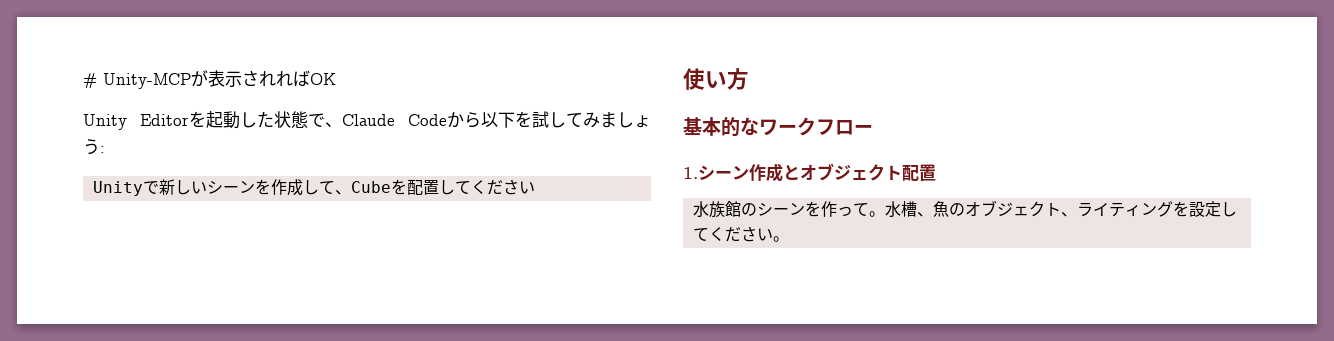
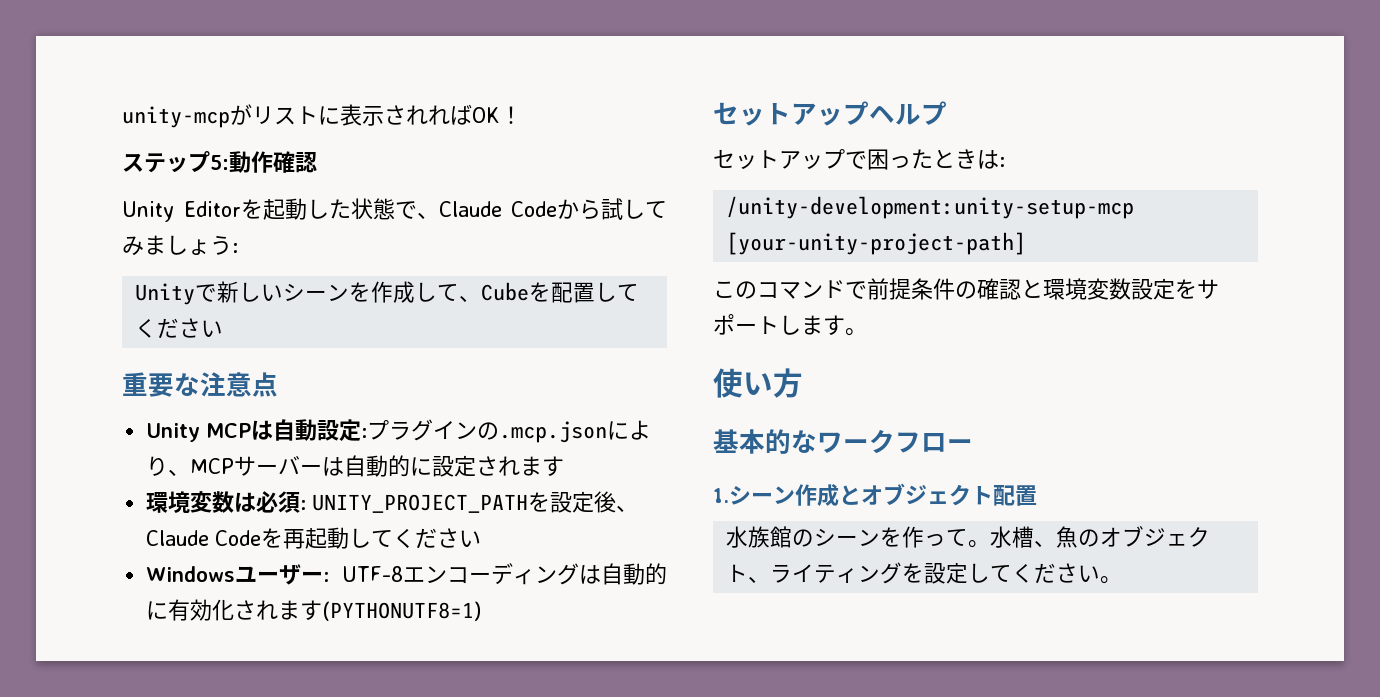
- # Unity-MCPが表示されればOK
+ unity-mcpがリストに表示されればOK！
+ ステップ5:動作確認
- Unity Editorを起動した状態で、Claude Codeから以下を試してみましょう:
+ Unity Editorを起動した状態で、Claude Codeから試してみましょう:
+ 重要な注意点
+ Unity MCPは自動設定:プラグインの.mcp.jsonにより、MCPサーバーは自動的に設定されます
+ 環境変数は必須: UNITY_PROJECT_PATHを設定後、Claude Codeを再起動してください
+ Windowsユーザー: UTF-8エンコーディングは自動的に有効化されます(PYTHONUTF8=1)
+ セットアップヘルプ
+ セットアップで困ったときは:
+ /unity-development:unity-setup-mcp [your-unity-project-path]
+ このコマンドで前提条件の確認と環境変数設定をサポートします。

